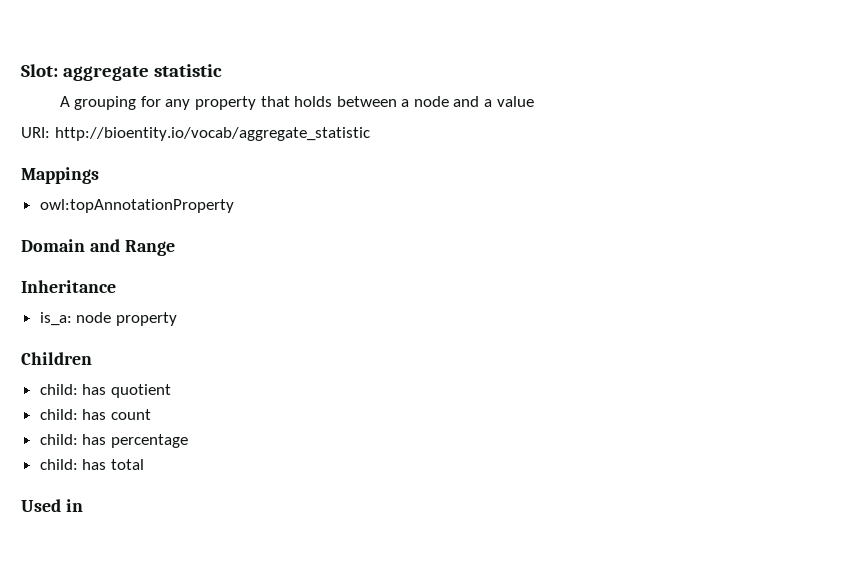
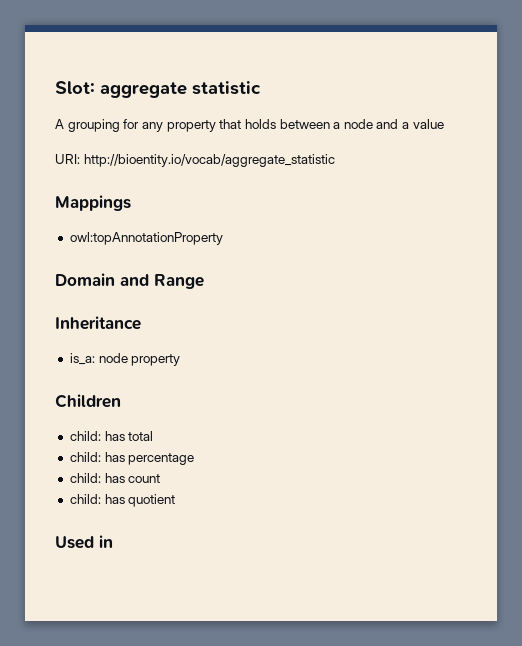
- child: has quotient
+ child: has total
+ child: has percentage
- child: has percentage
- child: has total
+ child: has quotient

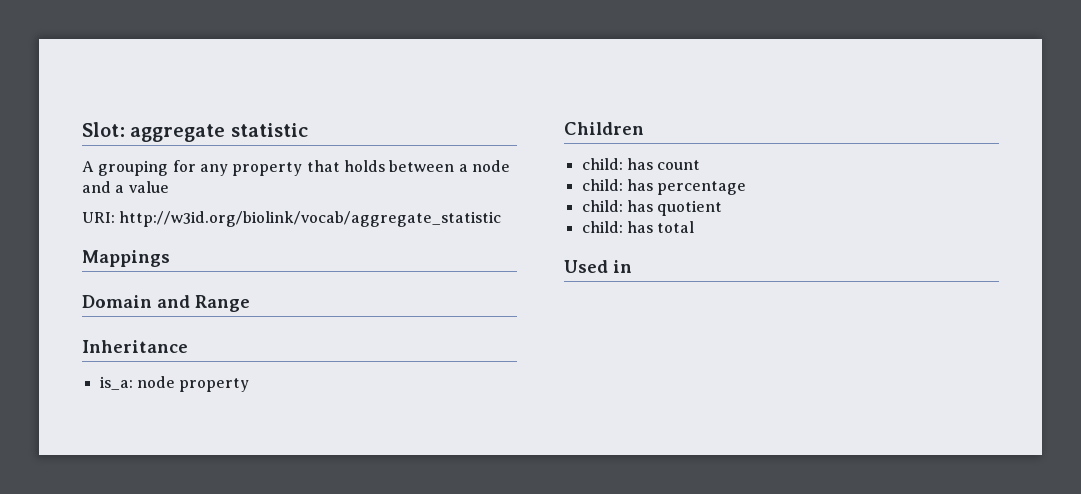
- URI: http://bioentity.io/vocab/aggregate_statistic
+ URI: http://w3id.org/biolink/vocab/aggregate_statistic
- owl:topAnnotationProperty
- child: has total
+ child: has count
- child: has count
  child: has quotient
+ child: has total

